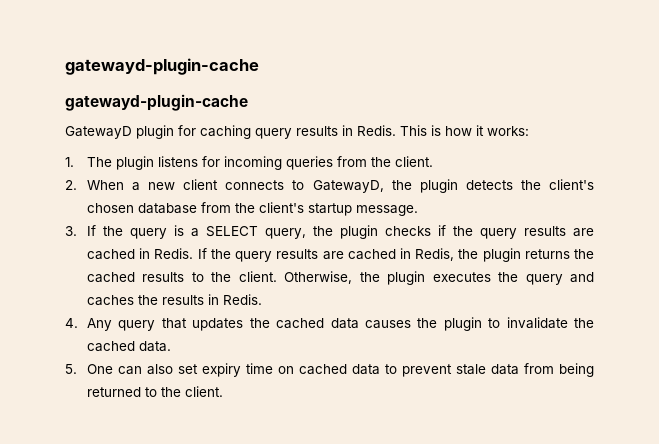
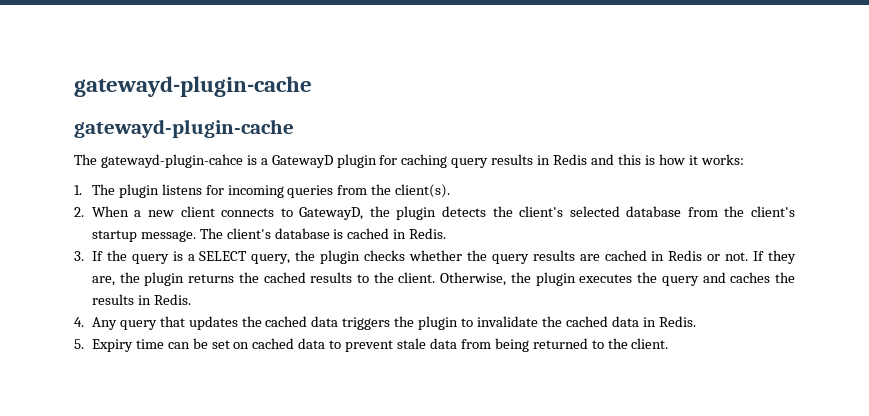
- GatewayD plugin for caching query results in Redis. This is how it works:
+ The gatewayd-plugin-cahce is a GatewayD plugin for caching query results in Redis and this is how it works:
- 1. The plugin listens for incoming queries from the client.
+ 1. The plugin listens for incoming queries from the client(s).
- 2. When a new client connects to GatewayD, the plugin detects the client's chosen database from the client's startup message.
+ 2. When a new client connects to GatewayD, the plugin detects the client's selected database from the client's startup message. The client's database is cached in Redis.
- 3. If the query is a SELECT query, the plugin checks if the query results are cached in Redis. If the query results are cached in Redis, the plugin returns the cached results to the client.
+ 3. If the query is a SELECT query, the plugin checks whether the query results are cached in Redis or not. If they are, the plugin returns the cached results to the client.
- 4. Any query that updates the cached data causes the plugin to invalidate the cached data.
- 5. One can also set expiry time on cached data to prevent stale data from being returned to the client.
+ 4. Any query that updates the cached data triggers the plugin to invalidate the cached data in Redis.
+ 5. Expiry time can be set on cached data to prevent stale data from being returned to the client.

